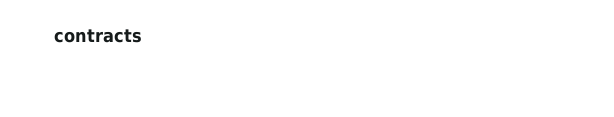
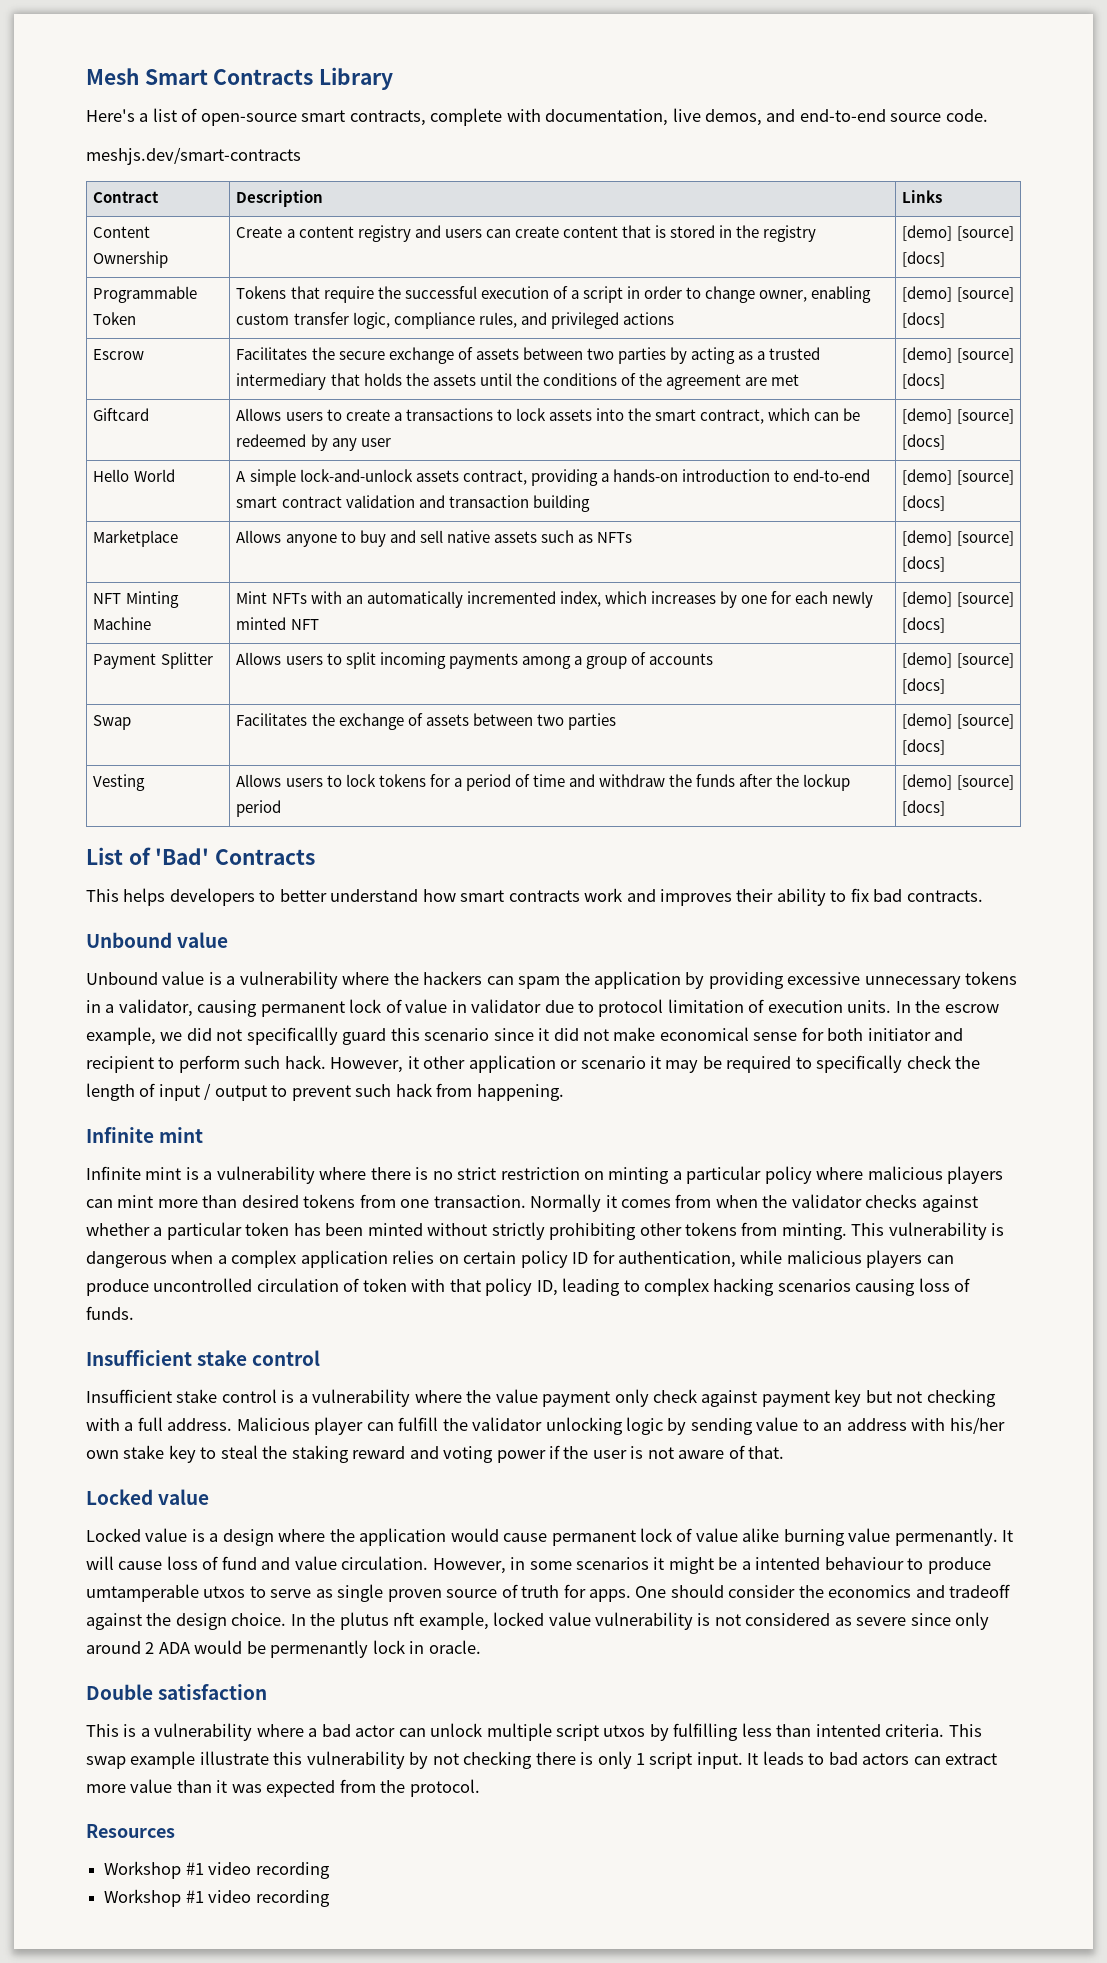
- contracts
+ Mesh Smart Contracts Library
+ Here's a list of open-source smart contracts, complete with documentation, live demos, and end-to-end source code.
+ meshjs.dev/smart-contracts
+ Contract | Description | Links
+ Content Ownership | Create a content registry and users can create content that is stored in the registry | [demo] [source] [docs]
+ Programmable Token | Tokens that require the successful execution of a script in order to change owner, enabling custom transfer logic, compliance rules, and privileged actions | [demo] [source] [docs]
+ Escrow | Facilitates the secure exchange of assets between two parties by acting as a trusted intermediary that holds the assets until the conditions of the agreement are met | [demo] [source] [docs]
+ Giftcard | Allows users to create a transactions to lock assets into the smart contract, which can be redeemed by any user | [demo] [source] [docs]
+ Hello World | A simple lock-and-unlock assets contract, providing a hands-on introduction to end-to-end smart contract validation and transaction building | [demo] [source] [docs]
+ Marketplace | Allows anyone to buy and sell native assets such as NFTs | [demo] [source] [docs]
+ NFT Minting Machine | Mint NFTs with an automatically incremented index, which increases by one for each newly minted NFT | [demo] [source] [docs]
+ Payment Splitter | Allows users to split incoming payments among a group of accounts | [demo] [source] [docs]
+ Swap | Facilitates the exchange of assets between two parties | [demo] [source] [docs]
+ Vesting | Allows users to lock tokens for a period of time and withdraw the funds after the lockup period | [demo] [source] [docs]
+ List of 'Bad' Contracts
+ This helps developers to better understand how smart contracts work and improves their ability to fix bad contracts.
+ Unbound value
+ Unbound value is a vulnerability where the hackers can spam the application by providing excessive unnecessary tokens in a validator, causing permanent lock of value in validator due to protocol limitation of execution units. In the escrow example, we did not specificallly guard this scenario since it did not make economical sense for both initiator and recipient to perform such hack. However, it other application or scenario it may be required to specifically check the length of input / output to prevent such hack from happening.
+ Infinite mint
+ Infinite mint is a vulnerability where there is no strict restriction on minting a particular policy where malicious players can mint more than desired tokens from one transaction. Normally it comes from when the validator checks against whether a particular token has been minted without strictly prohibiting other tokens from minting. This vulnerability is dangerous when a complex application relies on certain policy ID for authentication, while malicious players can produce uncontrolled circulation of token with that policy ID, leading to complex hacking scenarios causing loss of funds.
+ Insufficient stake control
+ Insufficient stake control is a vulnerability where the value payment only check against payment key but not checking with a full address. Malicious player can fulfill the validator unlocking logic by sending value to an address with his/her own stake key to steal the staking reward and voting power if the user is not aware of that.
+ Locked value
+ Locked value is a design where the application would cause permanent lock of value alike burning value permenantly. It will cause loss of fund and value circulation. However, in some scenarios it might be a intented behaviour to produce umtamperable utxos to serve as single proven source of truth for apps. One should consider the economics and tradeoff against the design choice. In the plutus nft example, locked value vulnerability is not considered as severe since only around 2 ADA would be permenantly lock in oracle.
+ Double satisfaction
+ This is a vulnerability where a bad actor can unlock multiple script utxos by fulfilling less than intented criteria. This swap example illustrate this vulnerability by not checking there is only 1 script input. It leads to bad actors can extract more value than it was expected from the protocol.
+ Resources
+ Workshop #1 video recording
+ Workshop #1 video recording

